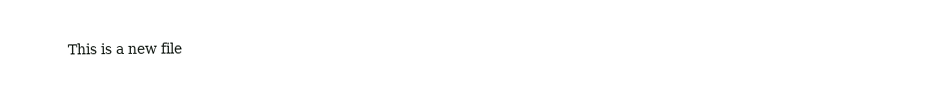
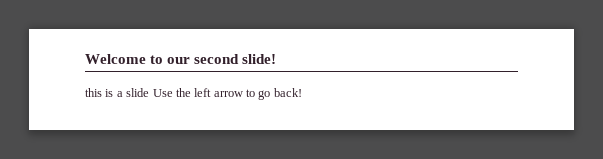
- This is a new file
+ Welcome to our second slide!
+ this is a slide Use the left arrow to go back!

